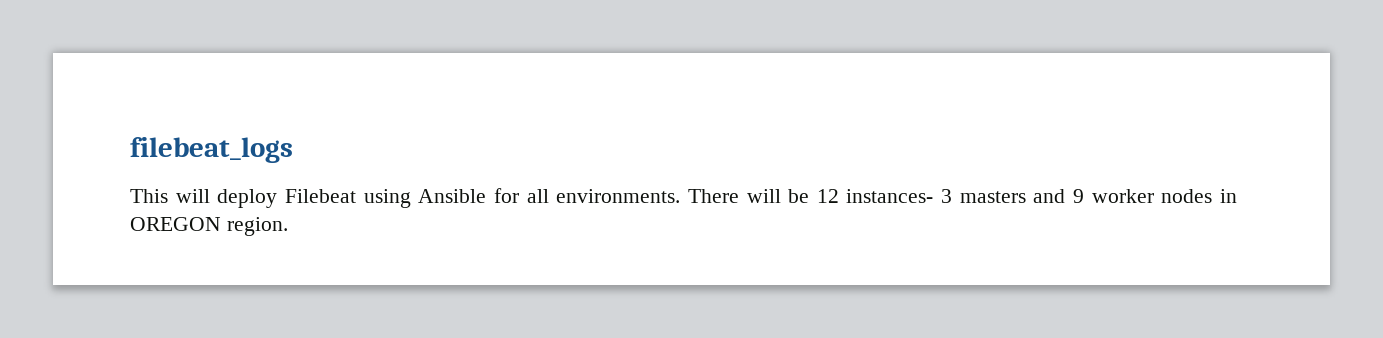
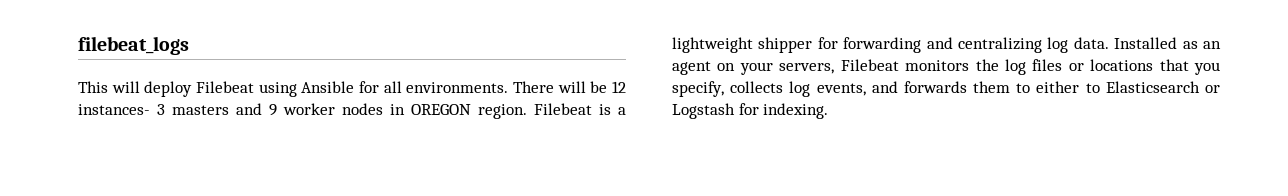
+ Filebeat is a lightweight shipper for forwarding and centralizing log data. Installed as an agent on your servers, Filebeat monitors the log files or locations that you specify, collects log events, and forwards them to either to Elasticsearch or Logstash for indexing.

